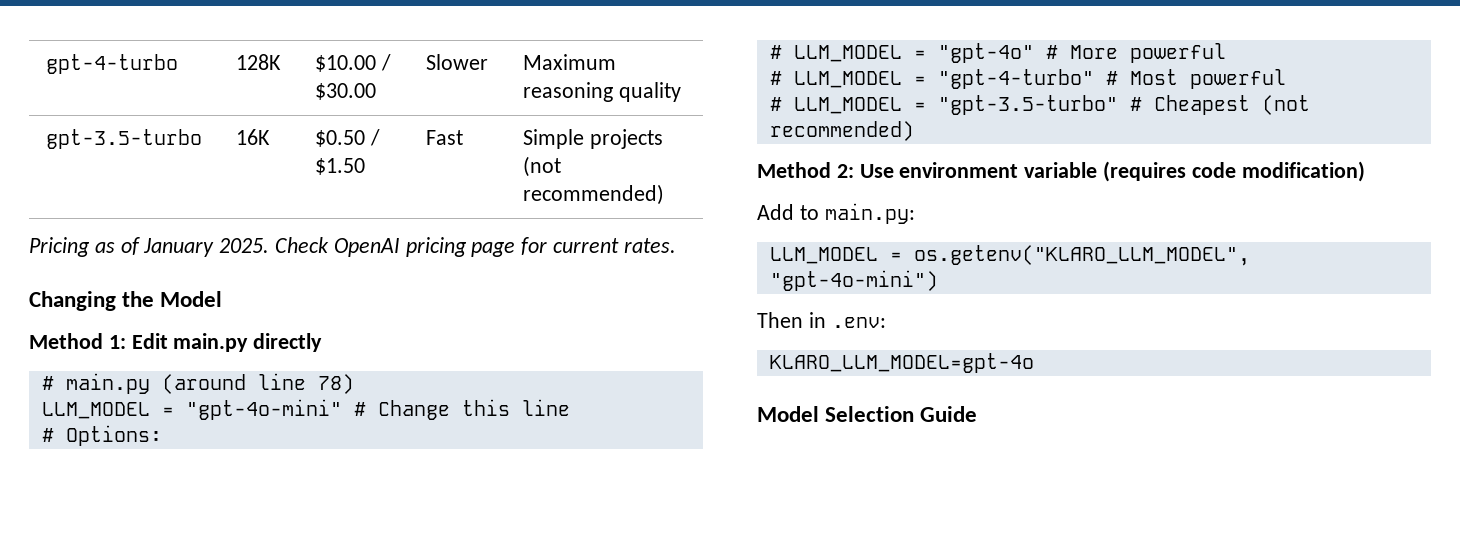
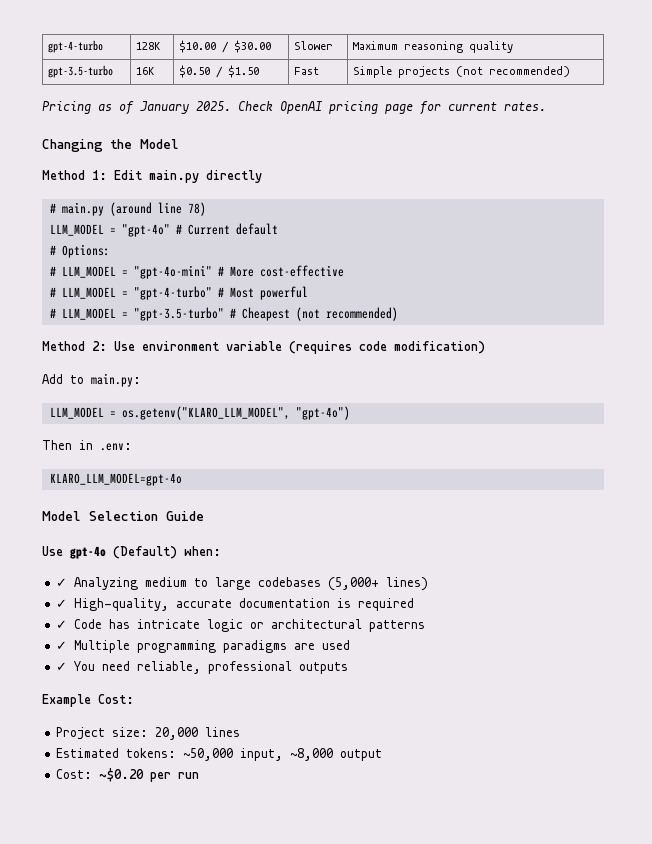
- LLM_MODEL = "gpt-4o-mini" # Change this line
+ LLM_MODEL = "gpt-4o" # Current default
- # LLM_MODEL = "gpt-4o" # More powerful
+ # LLM_MODEL = "gpt-4o-mini" # More cost-effective
- LLM_MODEL = os.getenv("KLARO_LLM_MODEL", "gpt-4o-mini")
+ LLM_MODEL = os.getenv("KLARO_LLM_MODEL", "gpt-4o")
+ Use gpt-4o (Default) when:
+ ✓ Analyzing medium to large codebases (5,000+ lines)
+ ✓ High-quality, accurate documentation is required
+ ✓ Code has intricate logic or architectural patterns
+ ✓ Multiple programming paradigms are used
+ ✓ You need reliable, professional outputs
+ Example Cost:
+ Project size: 20,000 lines
+ Estimated tokens: ~50,000 input, ~8,000 output
+ Cost: ~$0.20 per run

